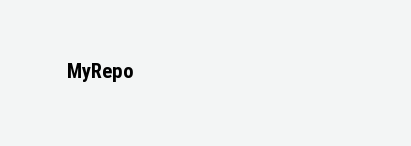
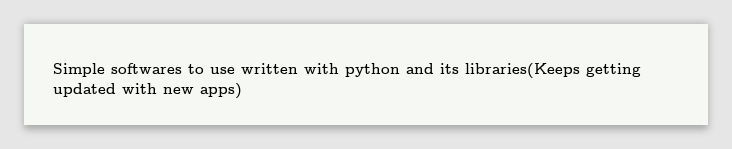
- MyRepo
+ Simple softwares to use written with python and its libraries(Keeps getting updated with new apps)

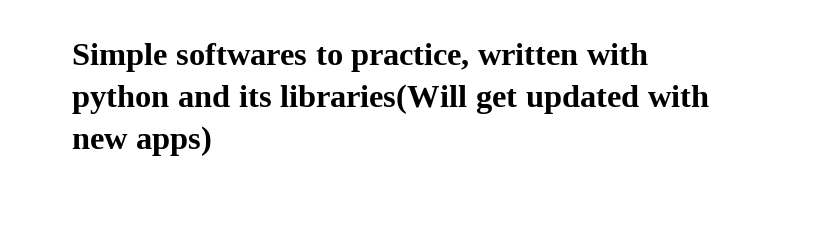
- Simple softwares to use written with python and its libraries(Keeps getting updated with new apps)
+ Simple softwares to practice, written with python and its libraries(Will get updated with new apps)

